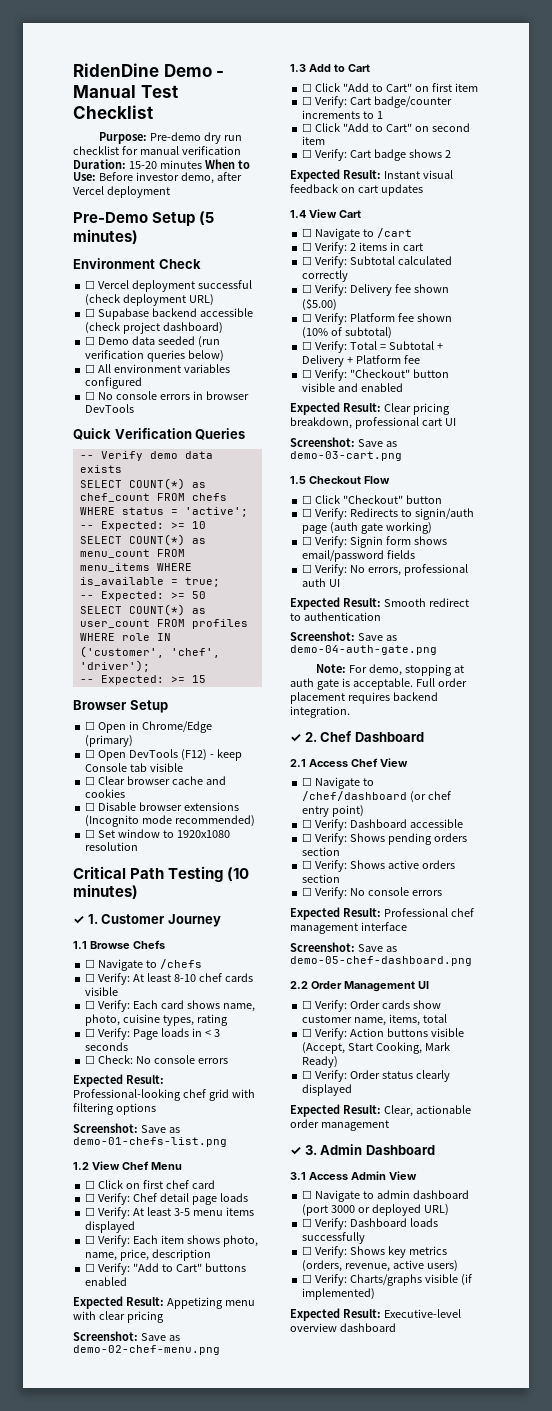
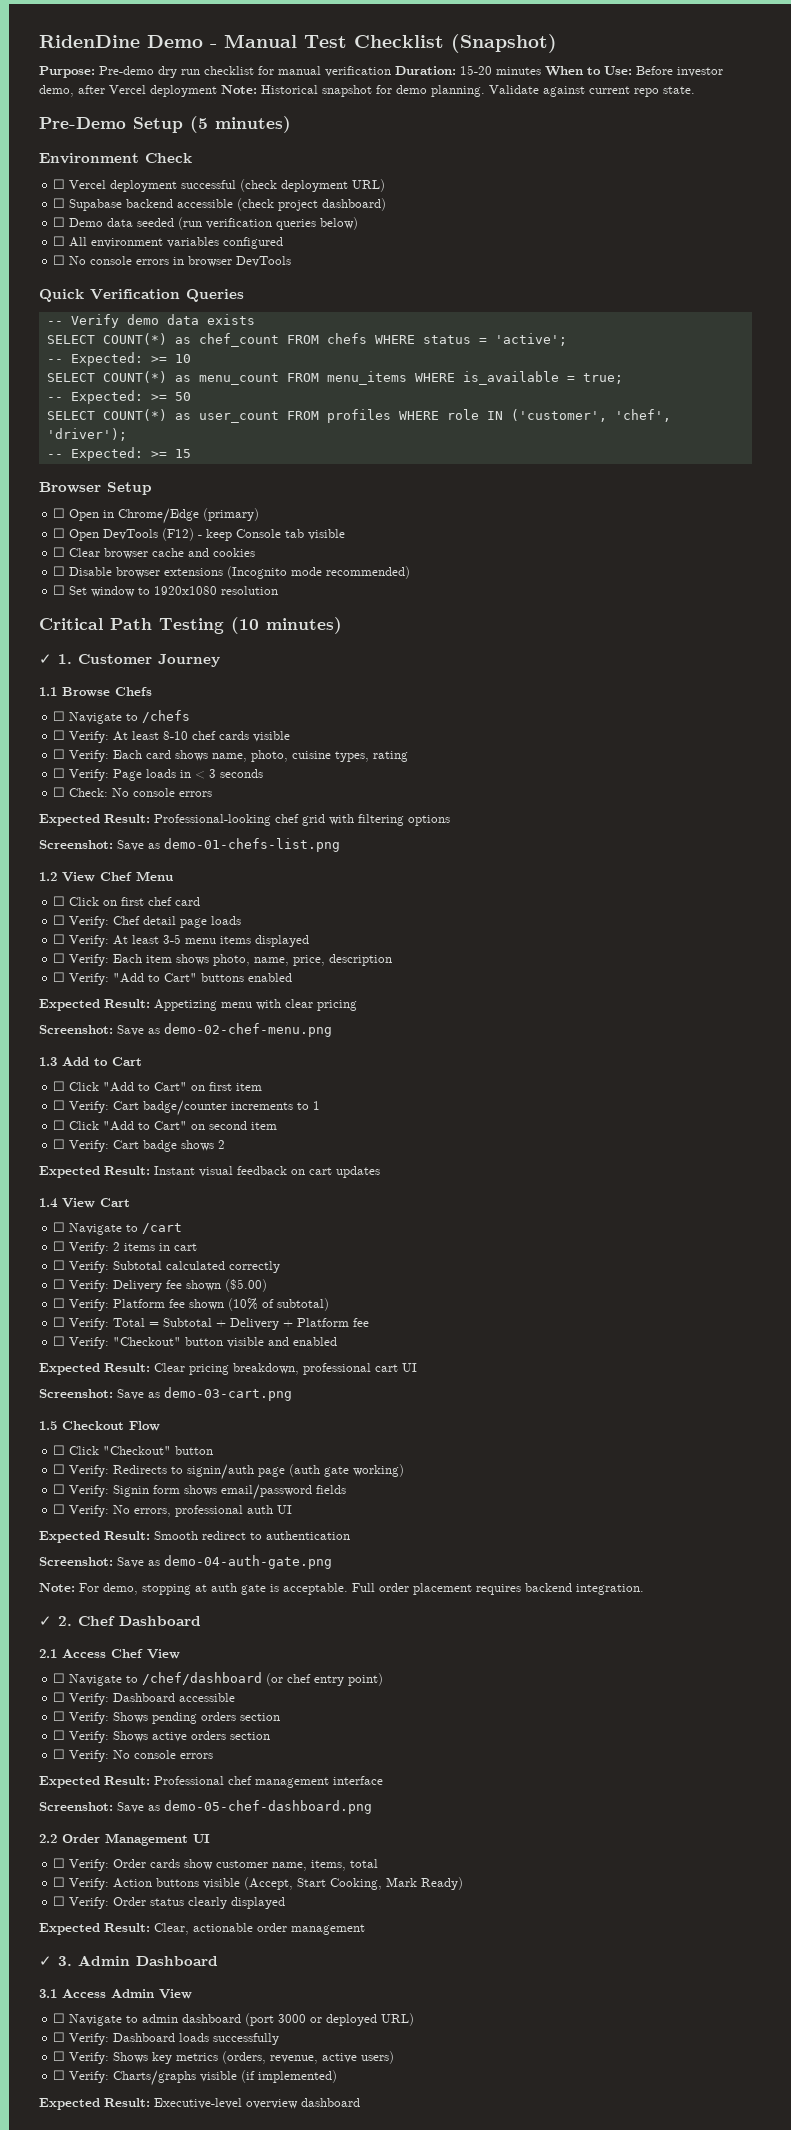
- RidenDine Demo - Manual Test Checklist
+ RidenDine Demo - Manual Test Checklist (Snapshot)
- Purpose: Pre-demo dry run checklist for manual verification Duration: 15-20 minutes When to Use: Before investor demo, after Vercel deployment
+ Purpose: Pre-demo dry run checklist for manual verification Duration: 15-20 minutes When to Use: Before investor demo, after Vercel deployment Note: Historical snapshot for demo planning. Validate against current repo state.

